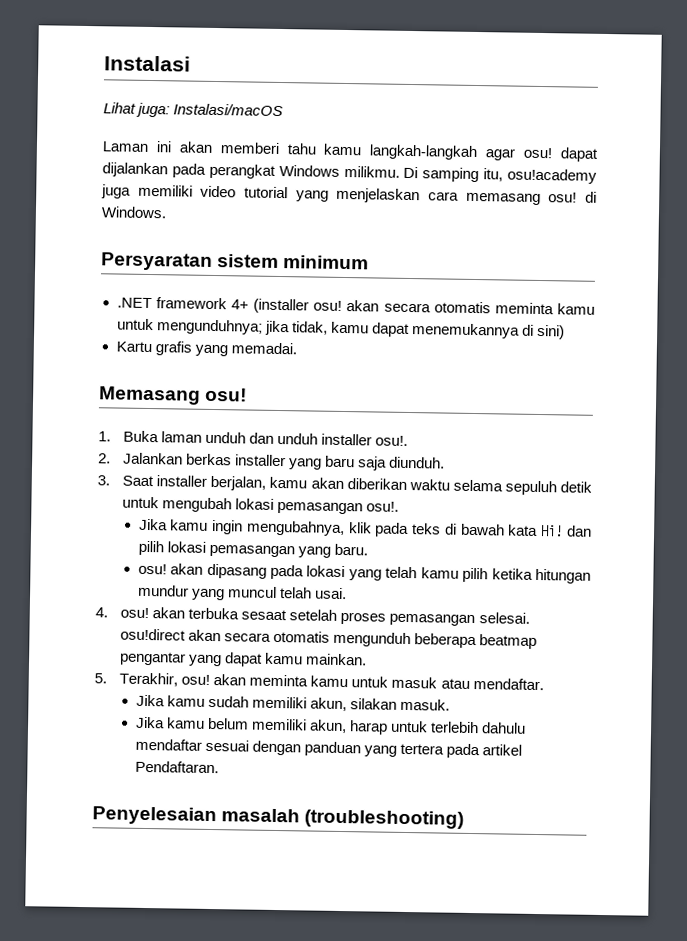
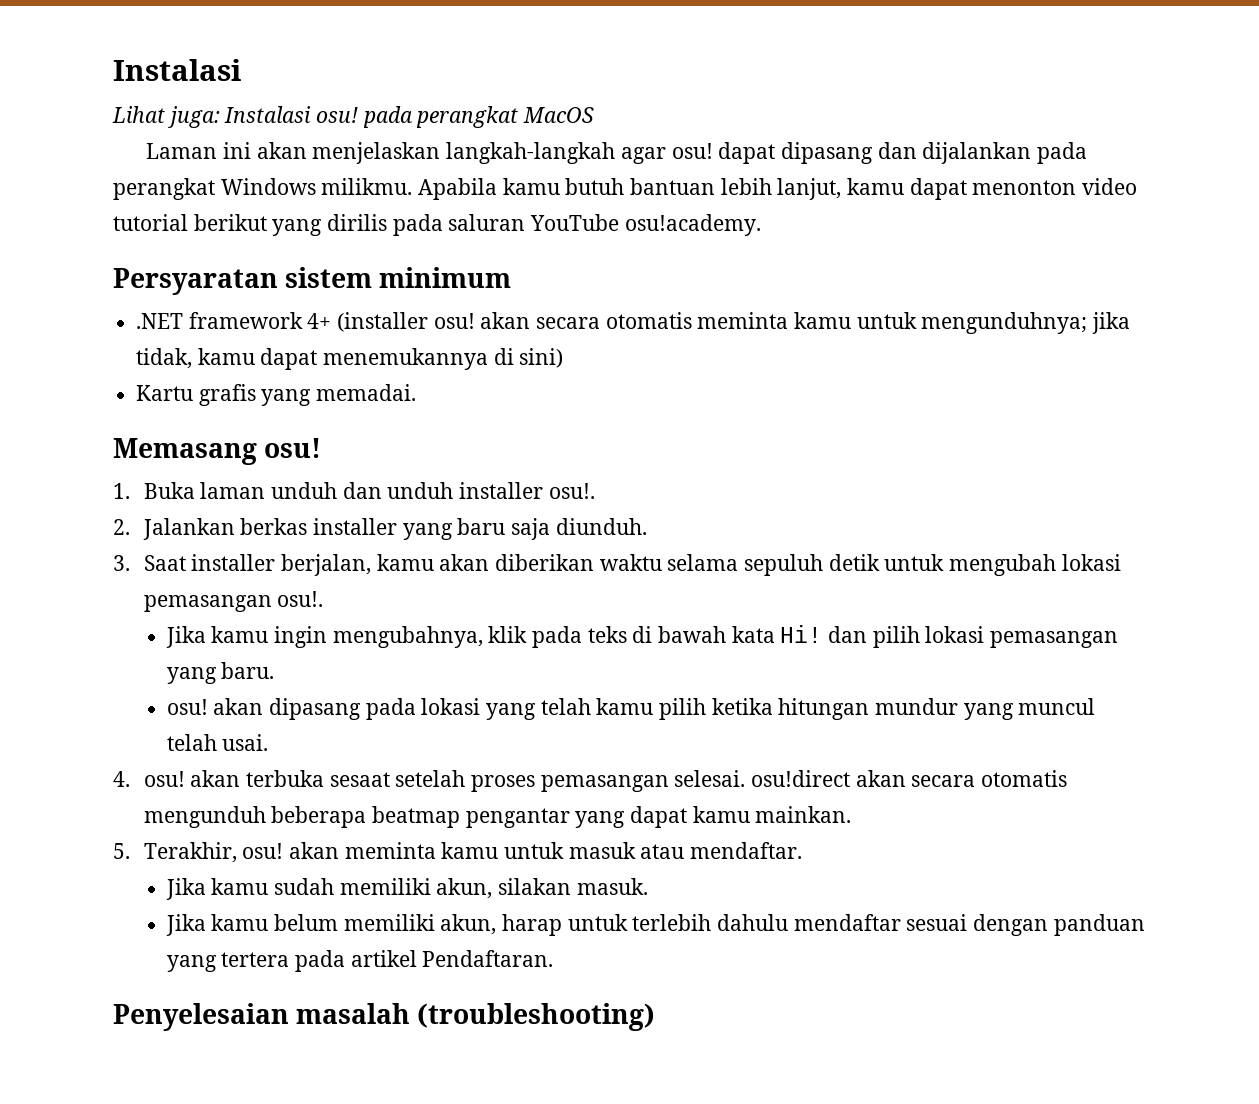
- Lihat juga: Instalasi/macOS
+ Lihat juga: Instalasi osu! pada perangkat MacOS
- Laman ini akan memberi tahu kamu langkah-langkah agar osu! dapat dijalankan pada perangkat Windows milikmu.
+ Laman ini akan menjelaskan langkah-langkah agar osu! dapat dipasang dan dijalankan pada perangkat Windows milikmu.
- Di samping itu, osu!academy juga memiliki video tutorial yang menjelaskan cara memasang osu! di Windows.
+ Apabila kamu butuh bantuan lebih lanjut, kamu dapat menonton video tutorial berikut yang dirilis pada saluran YouTube osu!academy.

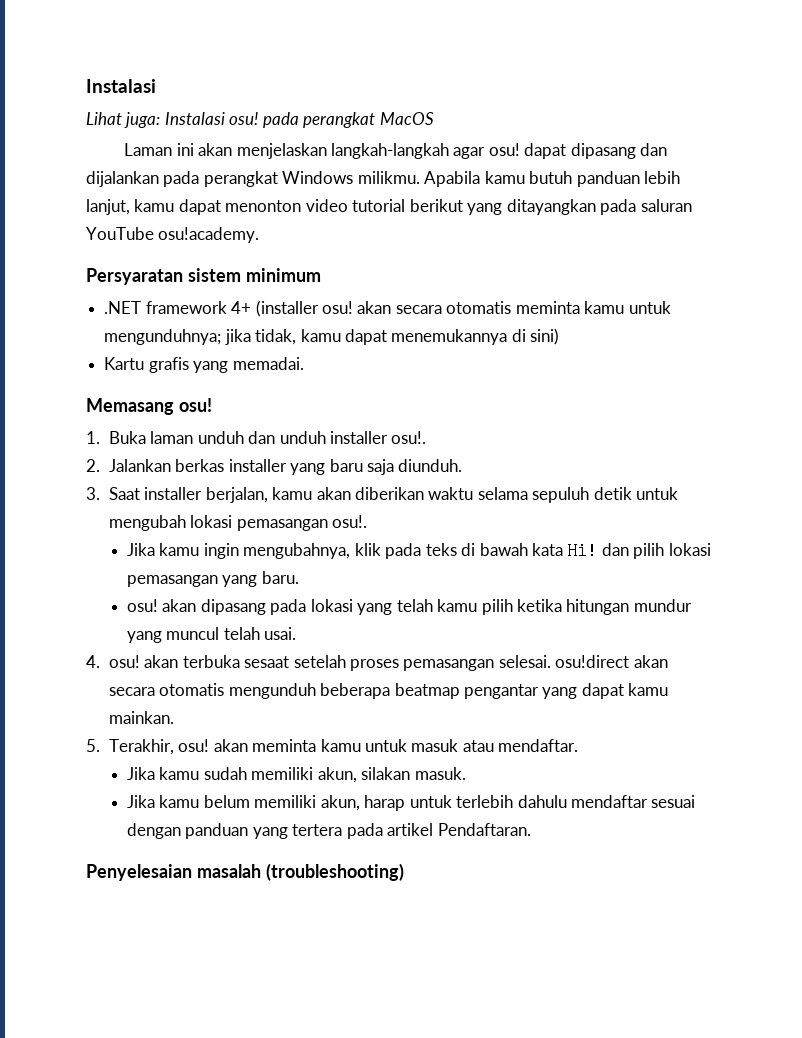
- Apabila kamu butuh bantuan lebih lanjut, kamu dapat menonton video tutorial berikut yang dirilis pada saluran YouTube osu!academy.
+ Apabila kamu butuh panduan lebih lanjut, kamu dapat menonton video tutorial berikut yang ditayangkan pada saluran YouTube osu!academy.

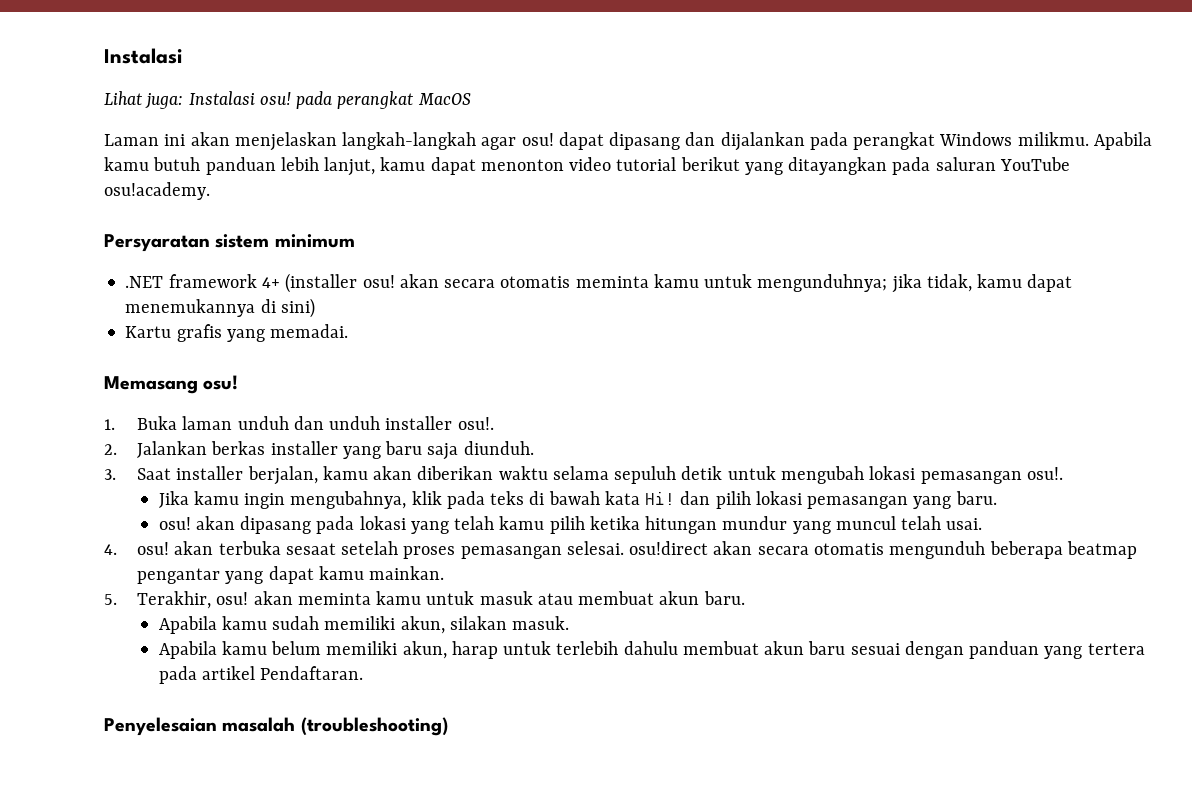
- 5. Terakhir, osu! akan meminta kamu untuk masuk atau mendaftar.
- Jika kamu sudah memiliki akun, silakan masuk.
+ 5. Terakhir, osu! akan meminta kamu untuk masuk atau membuat akun baru.
+ Apabila kamu sudah memiliki akun, silakan masuk.
- Jika kamu belum memiliki akun, harap untuk terlebih dahulu mendaftar sesuai dengan panduan yang tertera pada artikel Pendaftaran.
+ Apabila kamu belum memiliki akun, harap untuk terlebih dahulu membuat akun baru sesuai dengan panduan yang tertera pada artikel Pendaftaran.

